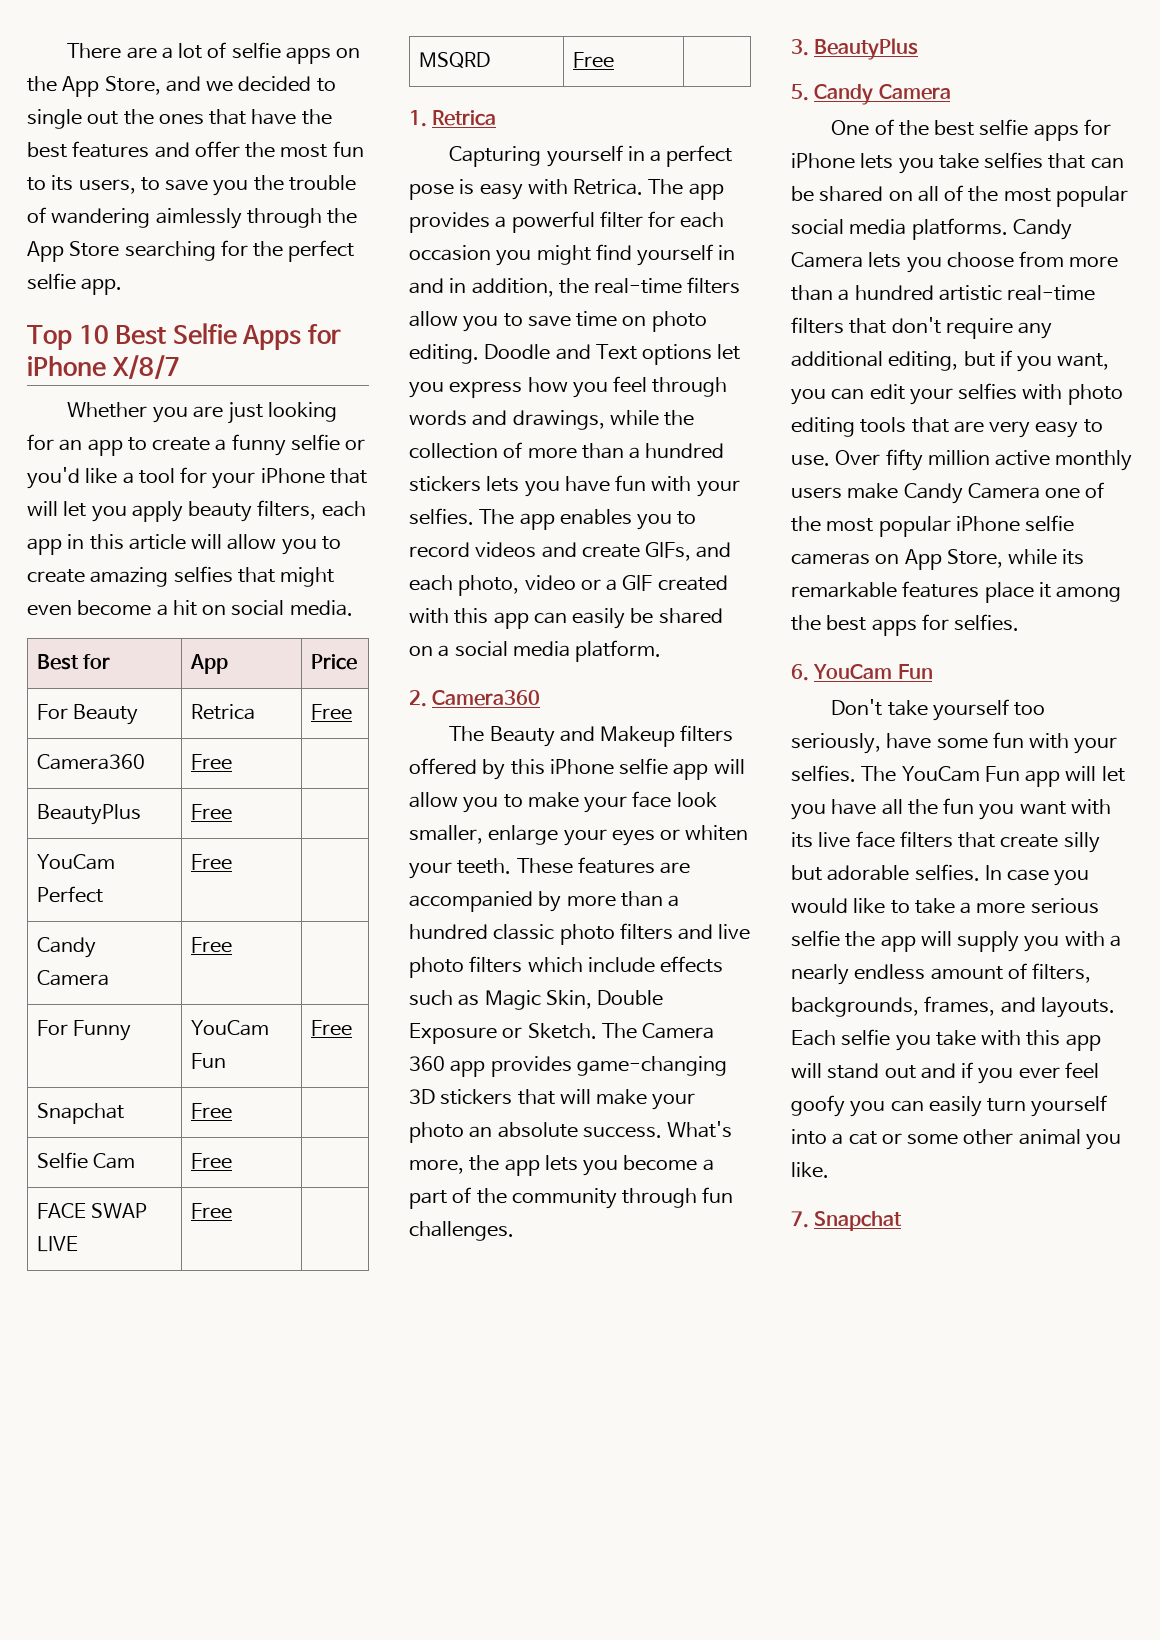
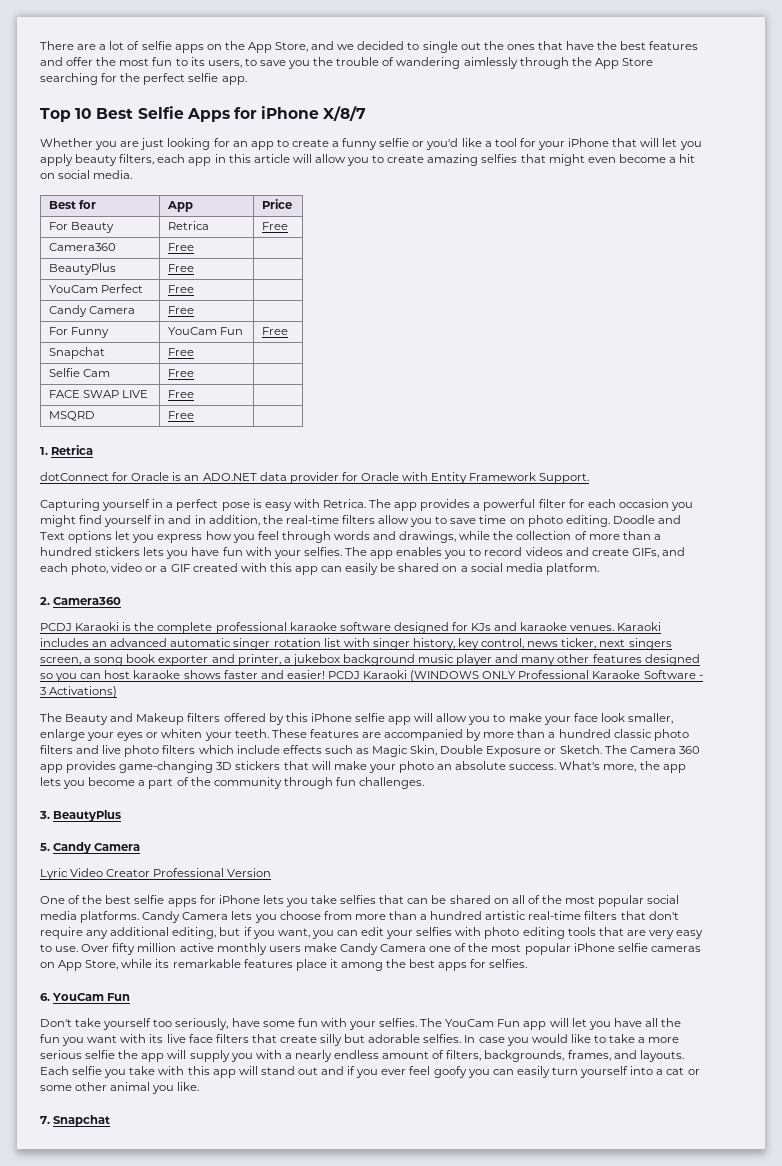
+ dotConnect for Oracle is an ADO.NET data provider for Oracle with Entity Framework Support.
+ PCDJ Karaoki is the complete professional karaoke software designed for KJs and karaoke venues. Karaoki includes an advanced automatic singer rotation list with singer history, key control, news ticker, next singers screen, a song book exporter and printer, a jukebox background music player and many other features designed so you can host karaoke shows faster and easier! PCDJ Karaoki (WINDOWS ONLY Professional Karaoke Software - 3 Activations)
+ Lyric Video Creator Professional Version

